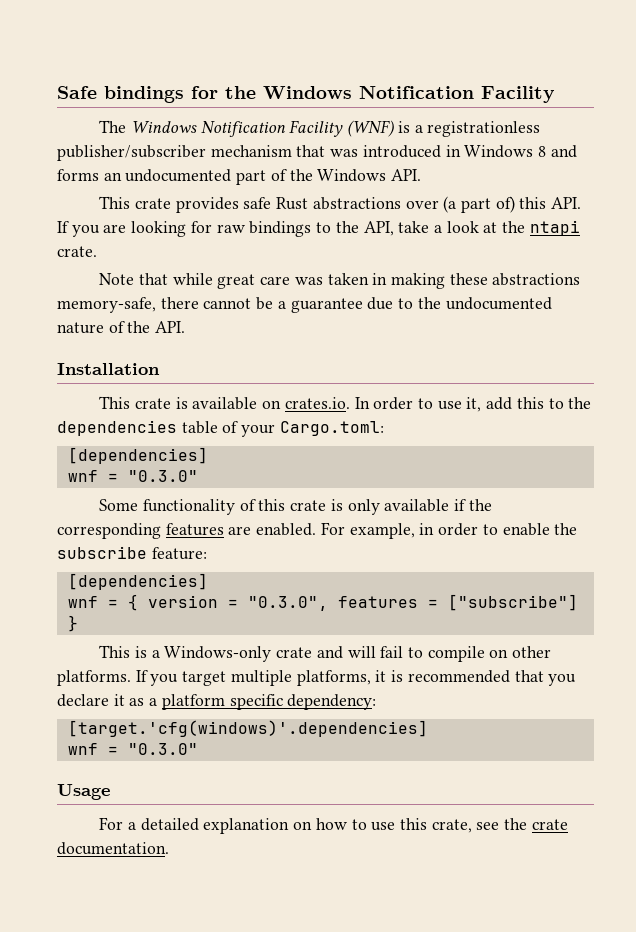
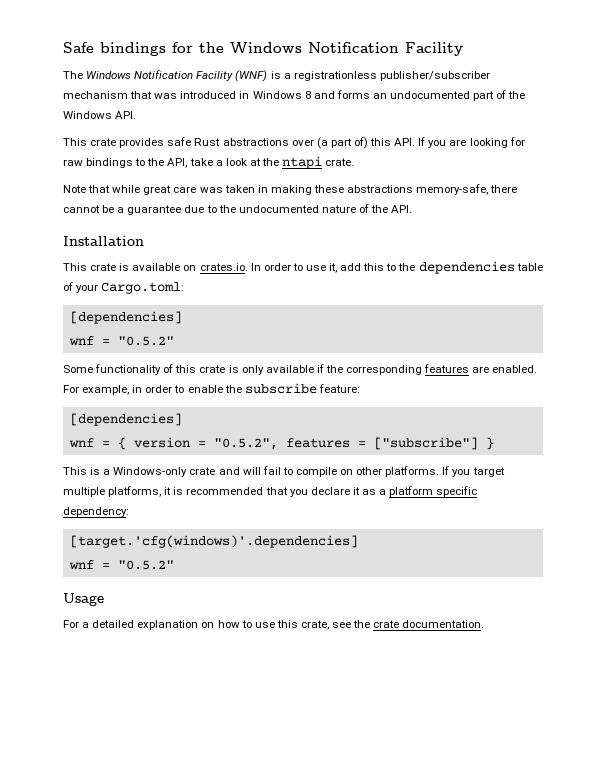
  This crate is available on crates.io. In order to use it, add this to the dependencies table of your Cargo.toml:
  [dependencies]
- wnf = "0.3.0"
+ wnf = "0.5.2"
- wnf = { version = "0.3.0", features = ["subscribe"] }
+ wnf = { version = "0.5.2", features = ["subscribe"] }
  [target.'cfg(windows)'.dependencies]
- wnf = "0.3.0"
+ wnf = "0.5.2"

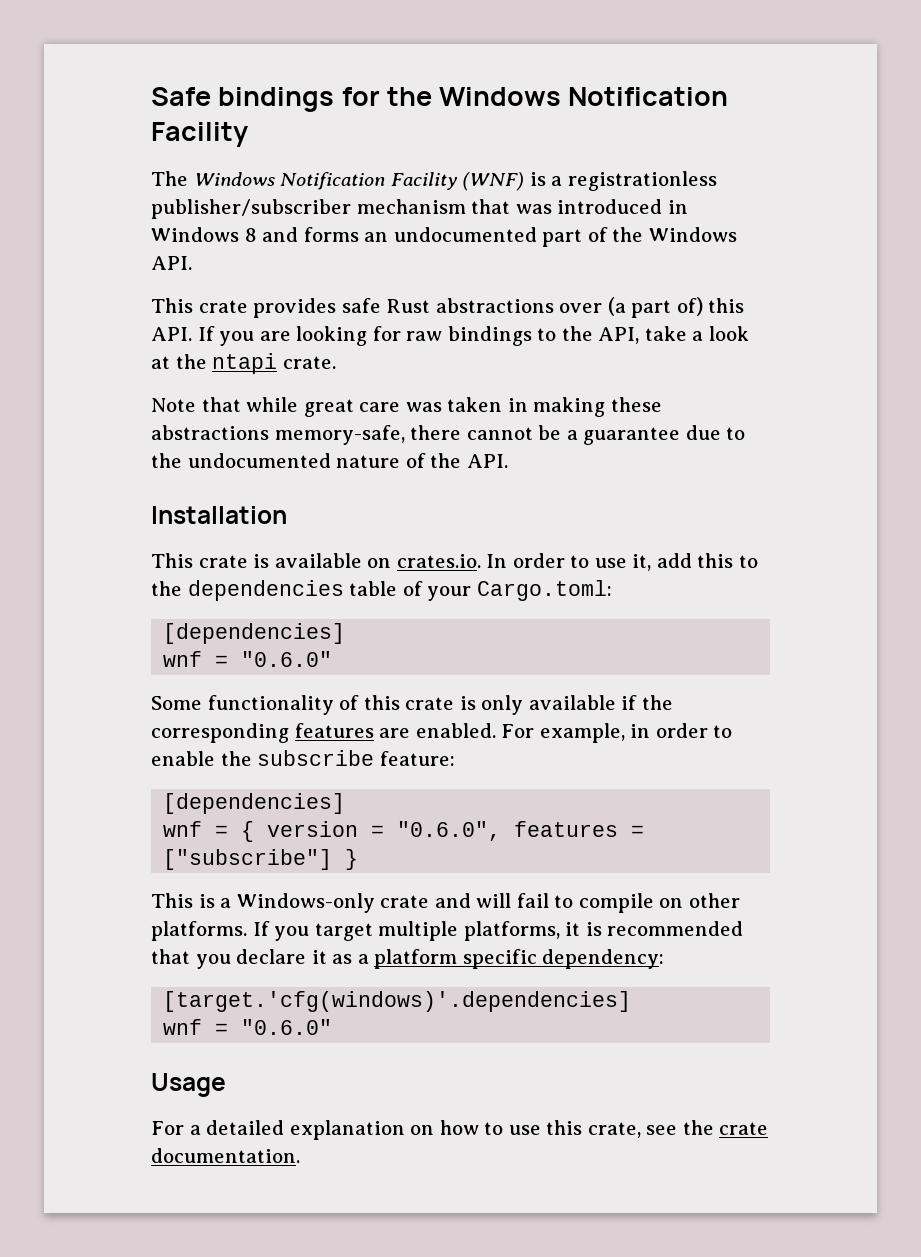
  This crate is available on crates.io. In order to use it, add this to the dependencies table of your Cargo.toml:
  [dependencies]
- wnf = "0.5.2"
+ wnf = "0.6.0"
- wnf = { version = "0.5.2", features = ["subscribe"] }
+ wnf = { version = "0.6.0", features = ["subscribe"] }
  [target.'cfg(windows)'.dependencies]
- wnf = "0.5.2"
+ wnf = "0.6.0"

